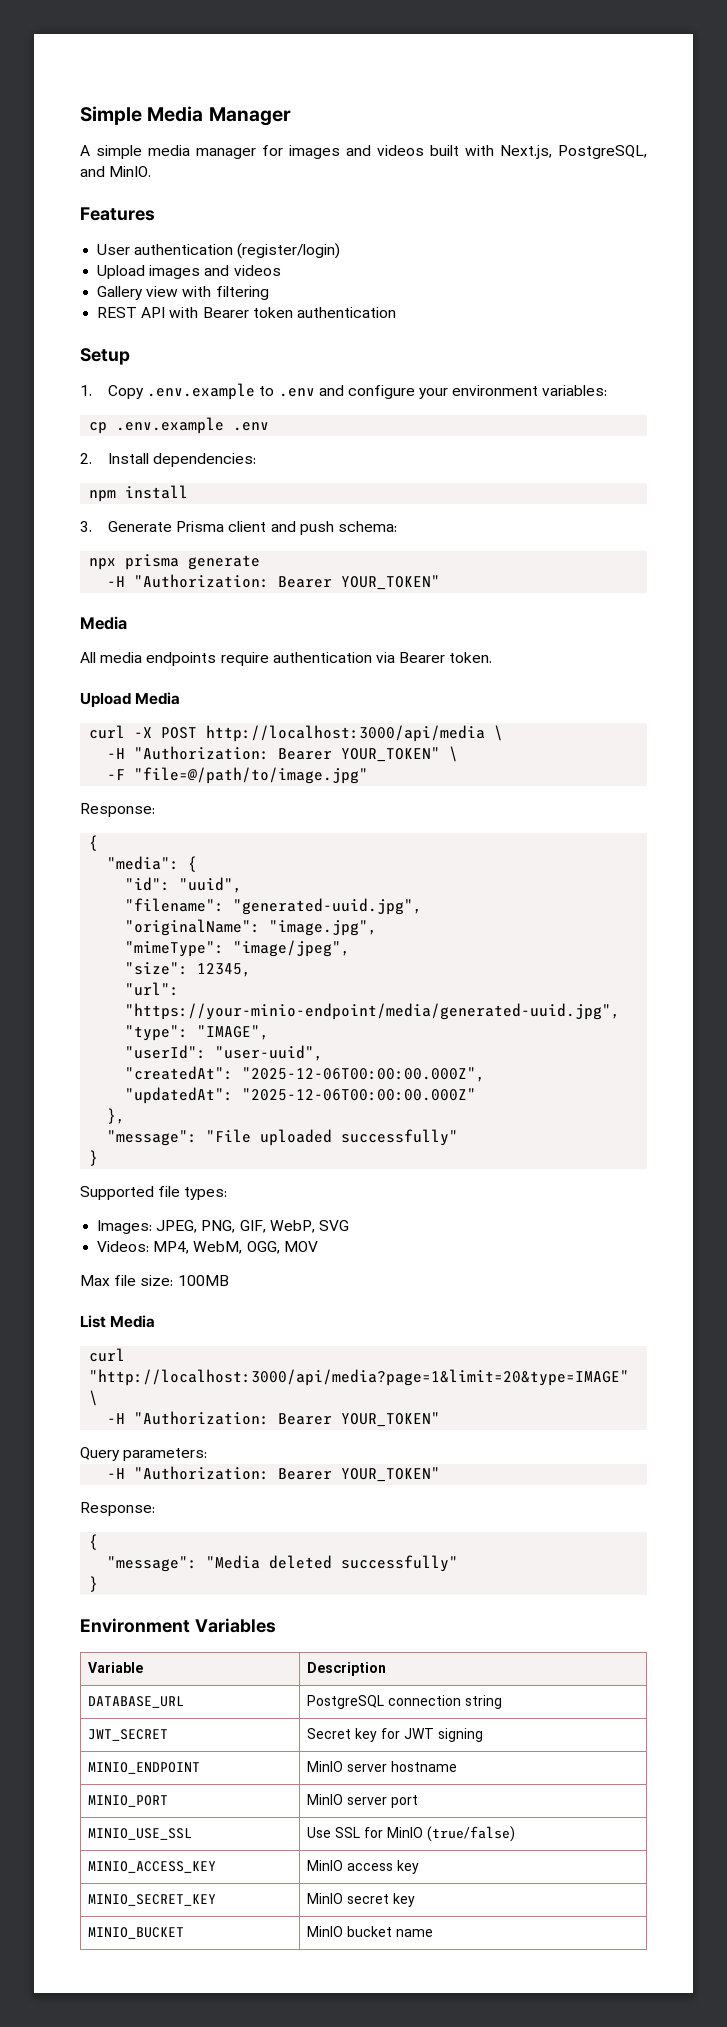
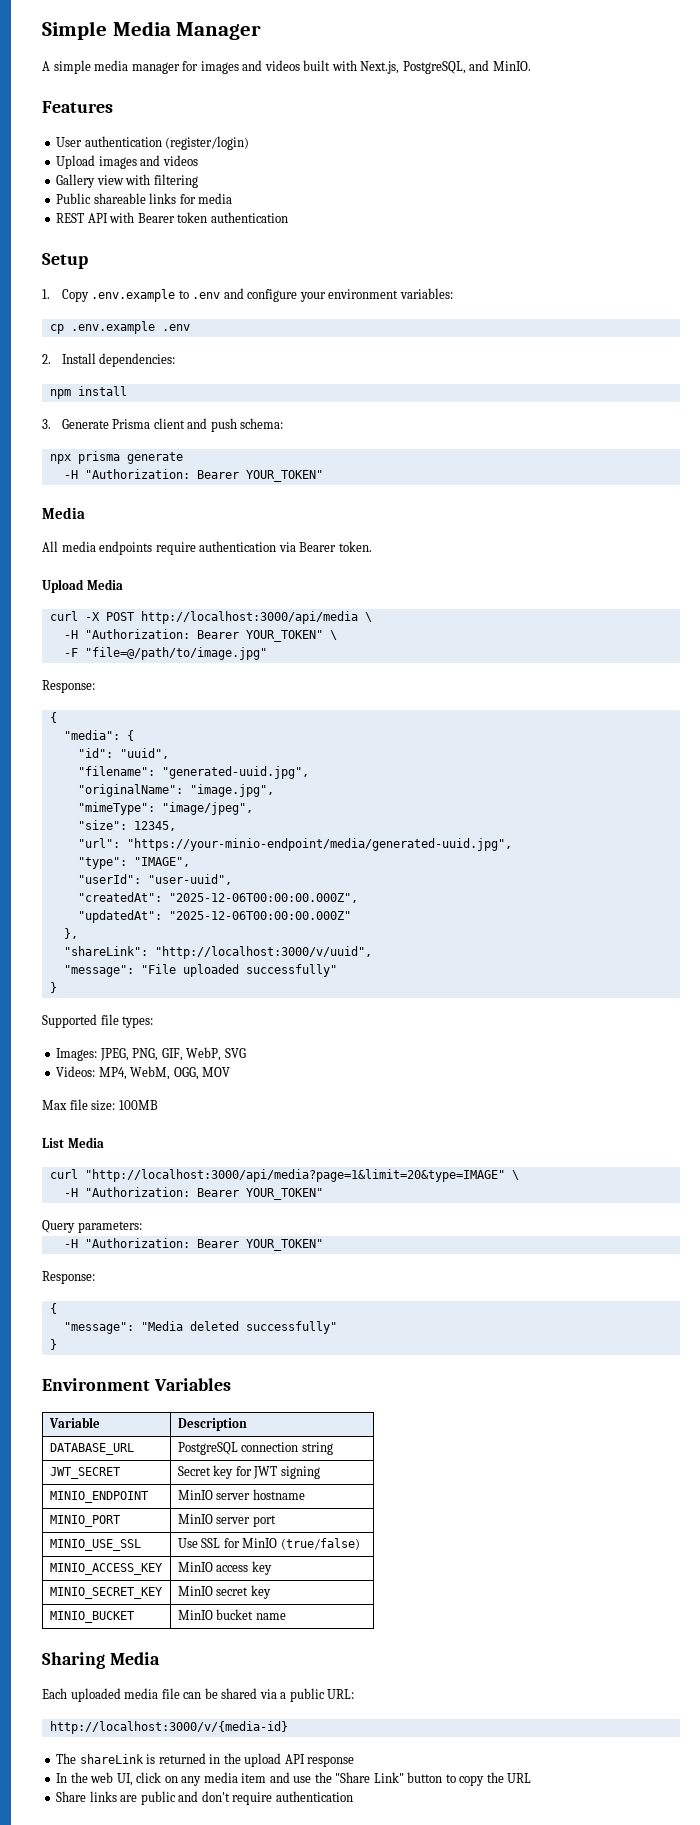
+ Public shareable links for media
+ "shareLink": "http://localhost:3000/v/uuid",
+ Sharing Media
+ Each uploaded media file can be shared via a public URL:
+ http://localhost:3000/v/{media-id}
+ The shareLink is returned in the upload API response
+ In the web UI, click on any media item and use the "Share Link" button to copy the URL
+ Share links are public and don't require authentication

